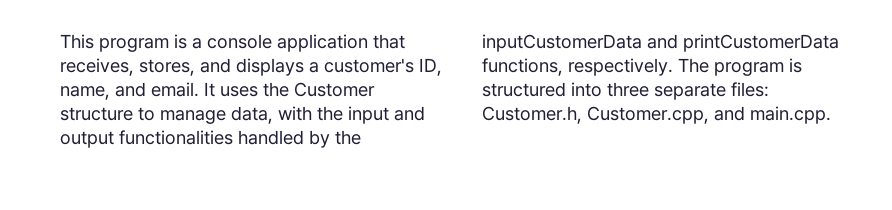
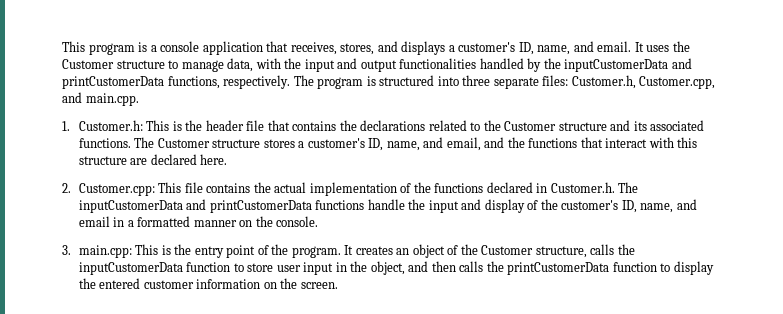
+ 1. Customer.h: This is the header file that contains the declarations related to the Customer structure and its associated functions. The Customer structure stores a customer's ID, name, and email, and the functions that interact with this structure are declared here.
+ 2. Customer.cpp: This file contains the actual implementation of the functions declared in Customer.h. The inputCustomerData and printCustomerData functions handle the input and display of the customer's ID, name, and email in a formatted manner on the console.
+ 3. main.cpp: This is the entry point of the program. It creates an object of the Customer structure, calls the inputCustomerData function to store user input in the object, and then calls the printCustomerData function to display the entered customer information on the screen.

